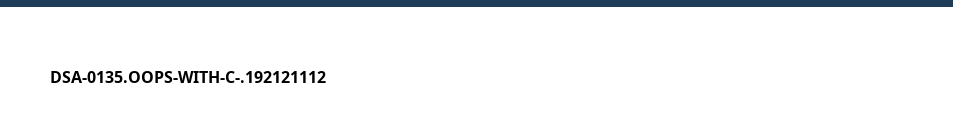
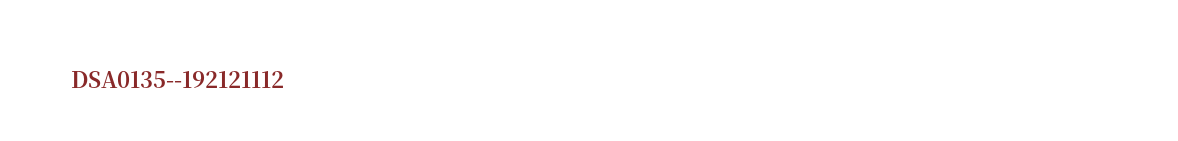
- DSA-0135.OOPS-WITH-C-.192121112
+ DSA0135--192121112

